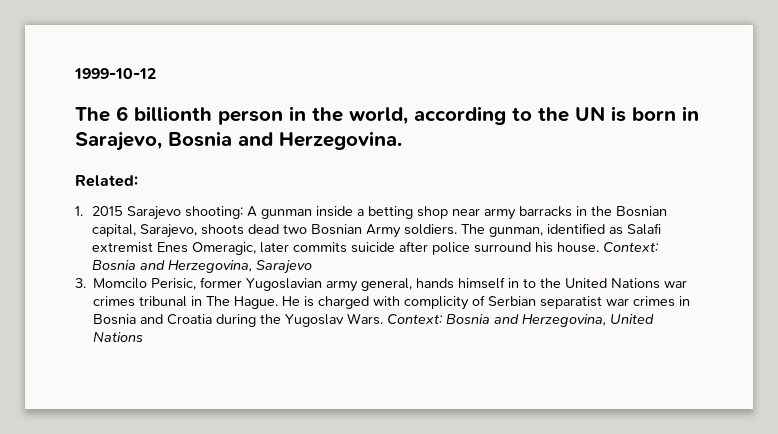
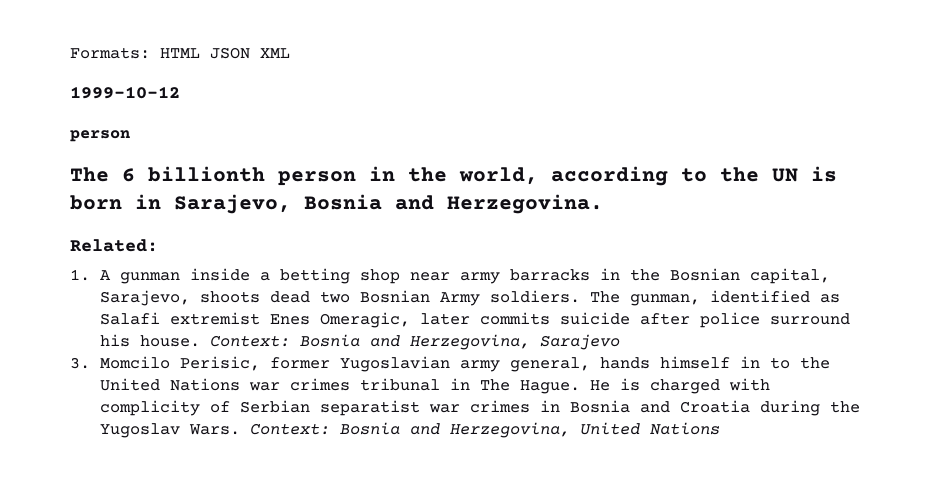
+ Formats: HTML JSON XML
  1999-10-12
+ person
- 1. 2015 Sarajevo shooting: A gunman inside a betting shop near army barracks in the Bosnian capital, Sarajevo, shoots dead two Bosnian Army soldiers.
+ 1. A gunman inside a betting shop near army barracks in the Bosnian capital, Sarajevo, shoots dead two Bosnian Army soldiers.

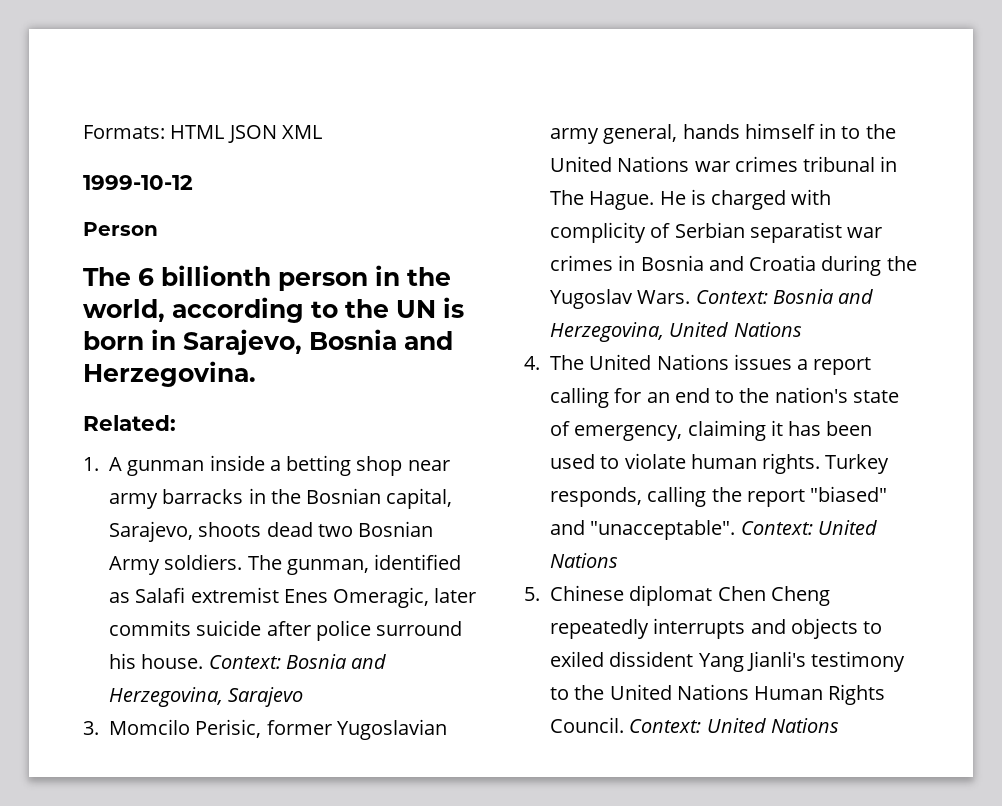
  1999-10-12
- person
+ Person
+ 4. The United Nations issues a report calling for an end to the nation's state of emergency, claiming it has been used to violate human rights. Turkey responds, calling the report "biased" and "unacceptable". Context: United Nations
+ 5. Chinese diplomat Chen Cheng repeatedly interrupts and objects to exiled dissident Yang Jianli's testimony to the United Nations Human Rights Council. Context: United Nations

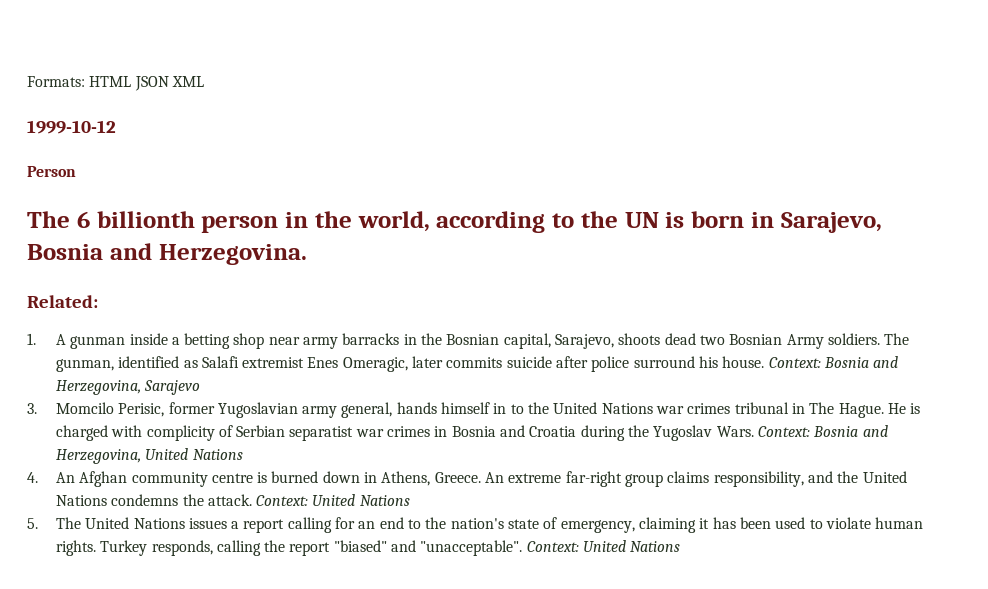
- 4. The United Nations issues a report calling for an end to the nation's state of emergency, claiming it has been used to violate human rights.
+ 4. An Afghan community centre is burned down in Athens, Greece. An extreme far-right group claims responsibility, and the United Nations condemns the attack. Context: United Nations
+ 5. The United Nations issues a report calling for an end to the nation's state of emergency, claiming it has been used to violate human rights.
- 5. Chinese diplomat Chen Cheng repeatedly interrupts and objects to exiled dissident Yang Jianli's testimony to the United Nations Human Rights Council. Context: United Nations

